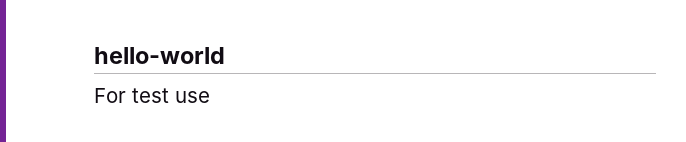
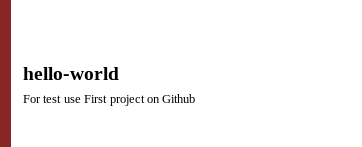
- For test use
+ For test use First project on Github

